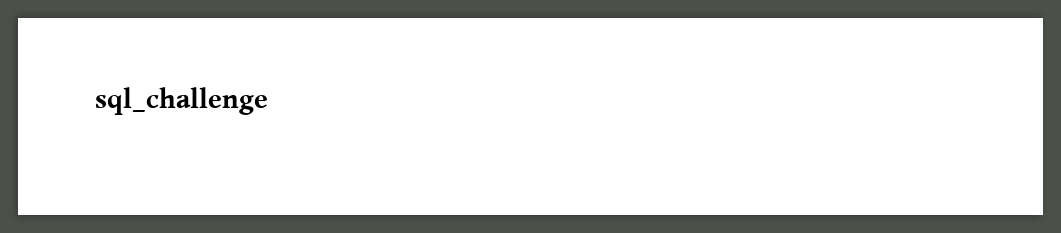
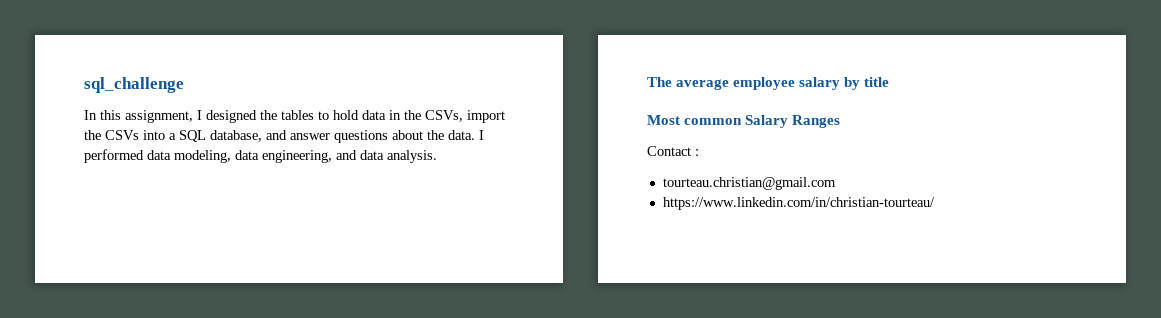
+ In this assignment, I designed the tables to hold data in the CSVs, import the CSVs into a SQL database, and answer questions about the data. I performed data modeling, data engineering, and data analysis.
+ The average employee salary by title
+ Most common Salary Ranges
+ Contact :
+ tourteau.christian@gmail.com
+ https://www.linkedin.com/in/christian-tourteau/

